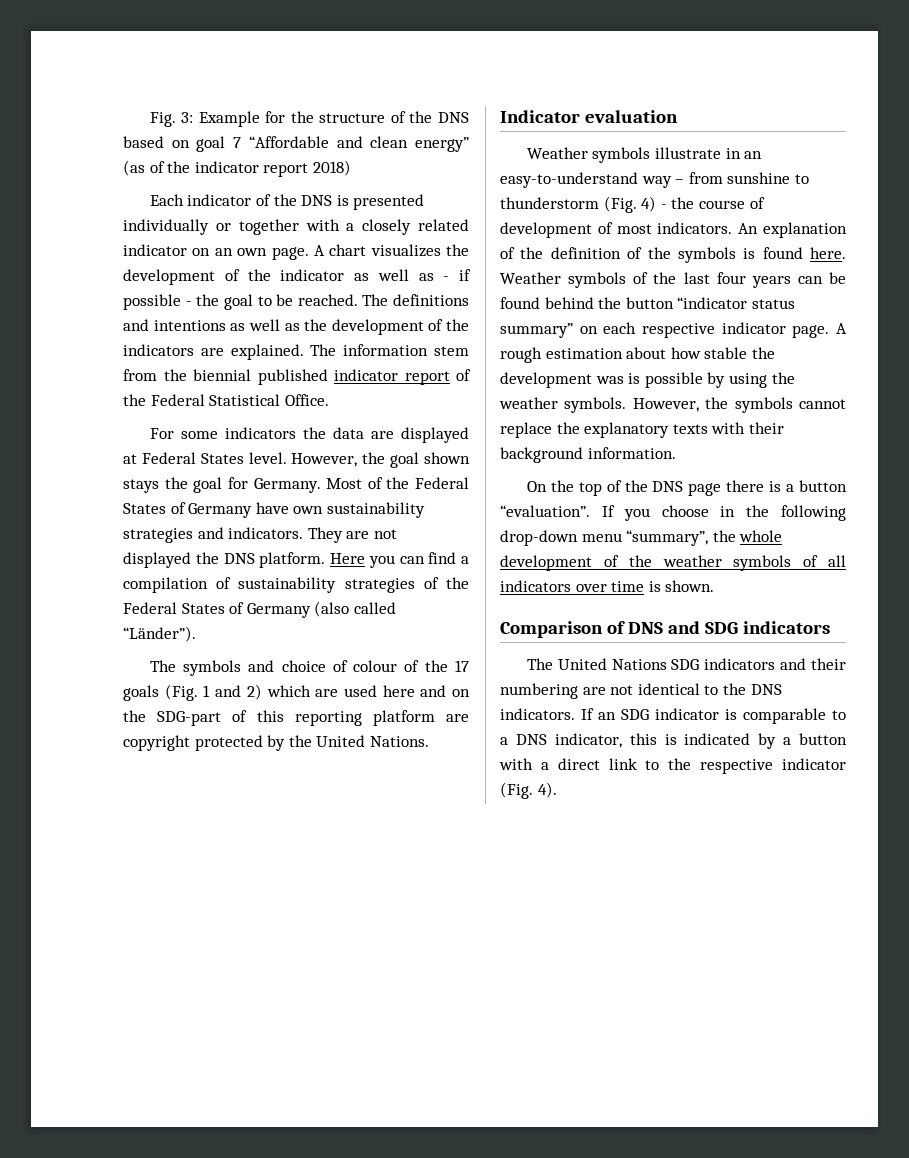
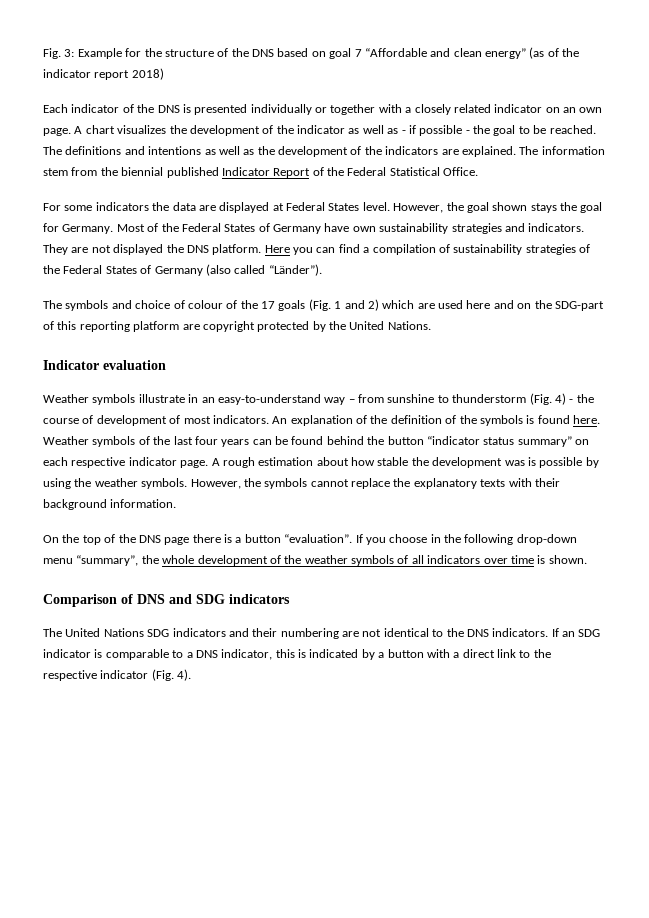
- The information stem from the biennial published indicator report of the Federal Statistical Office.
+ The information stem from the biennial published Indicator Report of the Federal Statistical Office.

